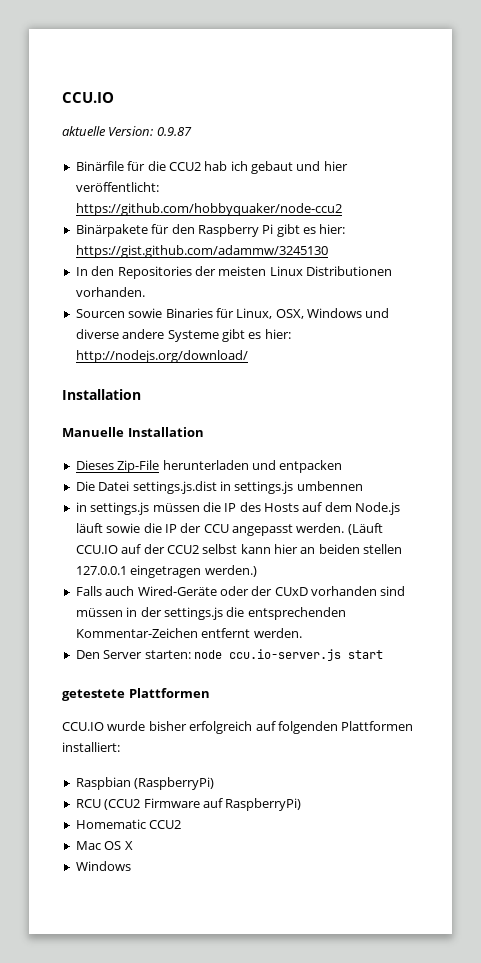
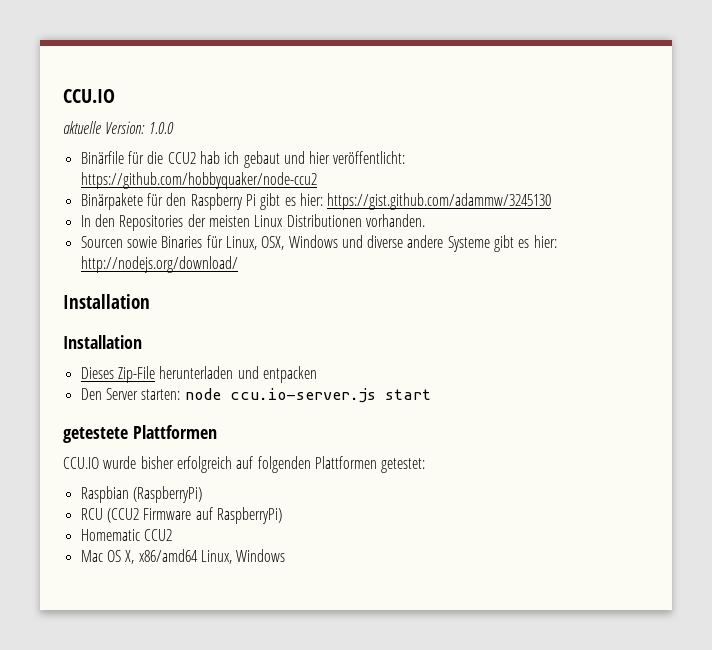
- aktuelle Version: 0.9.87
+ aktuelle Version: 1.0.0
  Sourcen sowie Binaries für Linux, OSX, Windows und diverse andere Systeme gibt es hier: http://nodejs.org/download/
  Installation
- Manuelle Installation
+ Installation
- Die Datei settings.js.dist in settings.js umbennen
- in settings.js müssen die IP des Hosts auf dem Node.js läuft sowie die IP der CCU angepasst werden. (Läuft CCU.IO auf der CCU2 selbst kann hier an beiden stellen 127.0.0.1 eingetragen werden.)
- Falls auch Wired-Geräte oder der CUxD vorhanden sind müssen in der settings.js die entsprechenden Kommentar-Zeichen entfernt werden.
- CCU.IO wurde bisher erfolgreich auf folgenden Plattformen installiert:
+ CCU.IO wurde bisher erfolgreich auf folgenden Plattformen getestet:
- Mac OS X
- Windows
+ Mac OS X, x86/amd64 Linux, Windows

